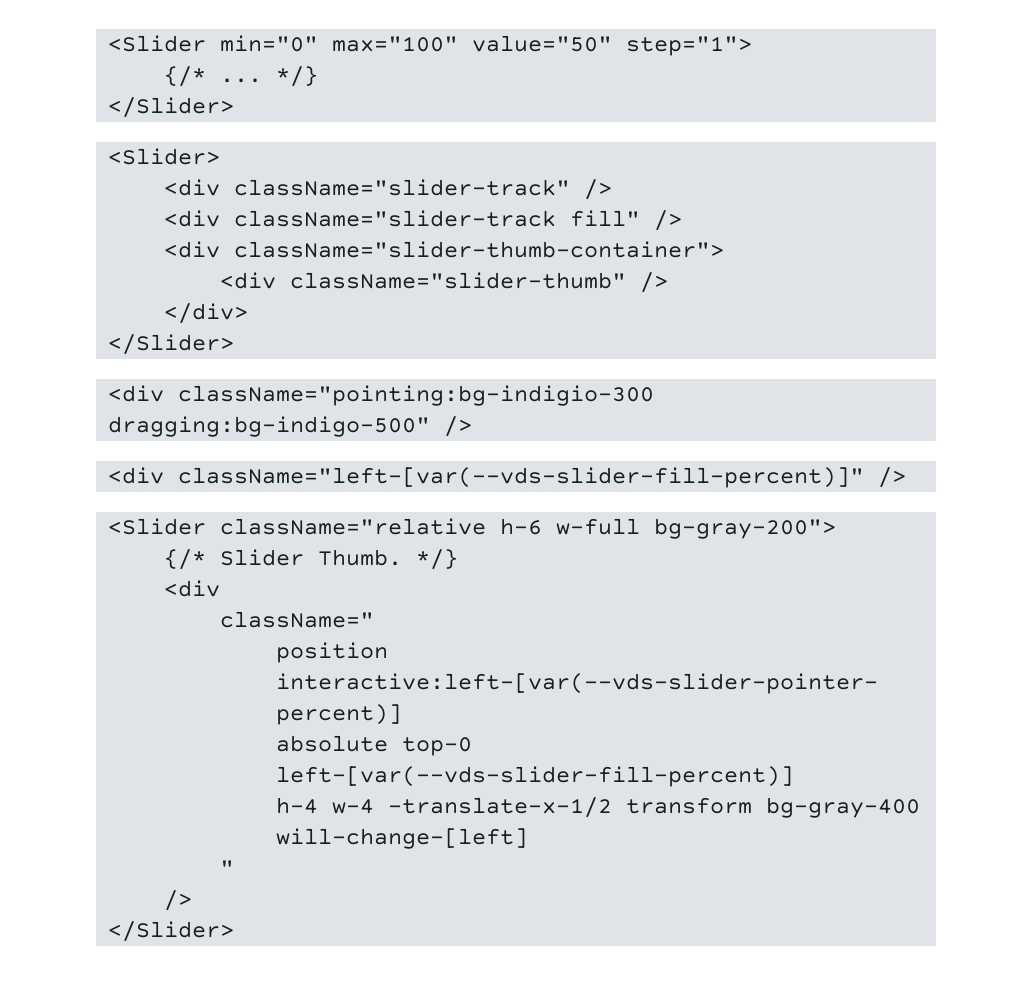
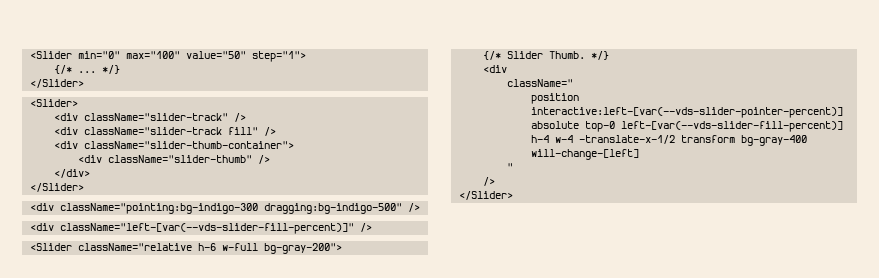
- <div className="pointing:bg-indigio-300 dragging:bg-indigo-500" />
+ <div className="pointing:bg-indigo-300 dragging:bg-indigo-500" />

